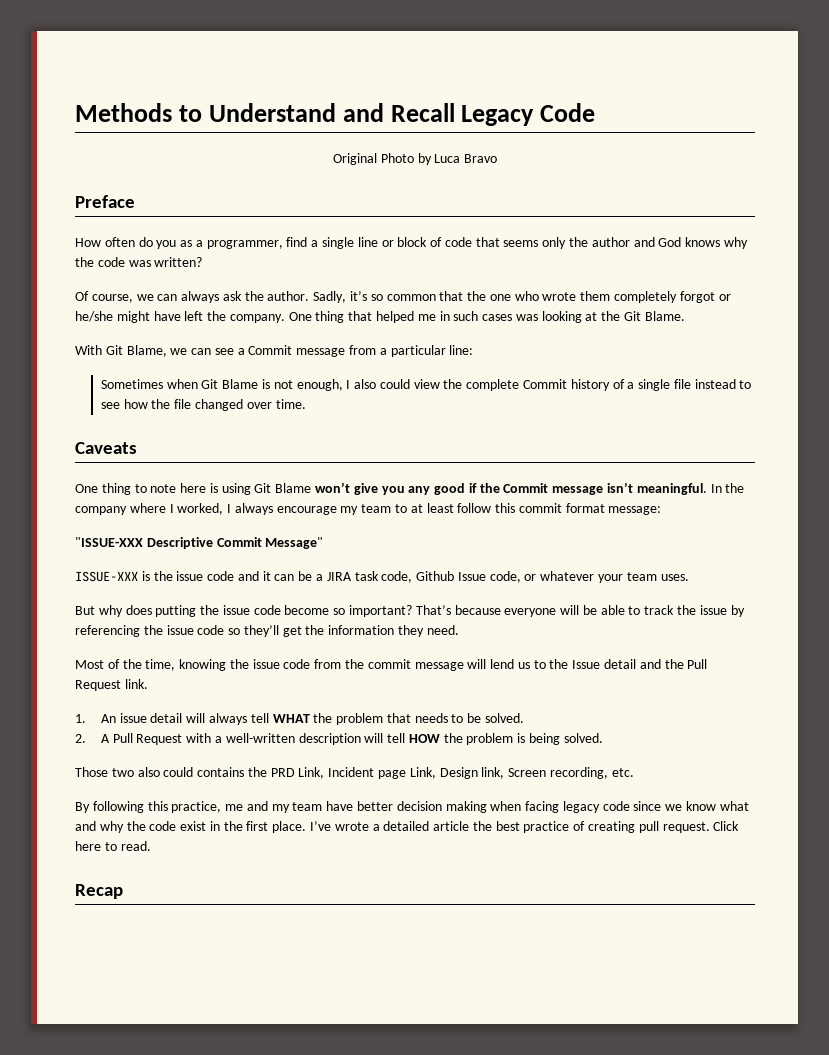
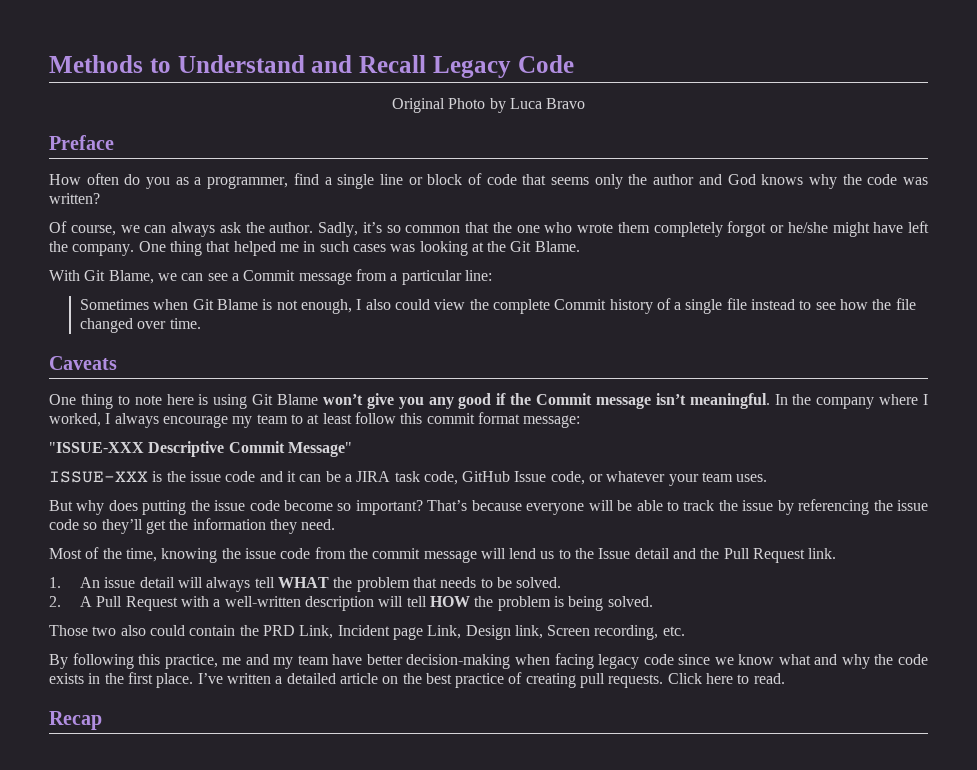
- ISSUE-XXX is the issue code and it can be a JIRA task code, Github Issue code, or whatever your team uses.
+ ISSUE-XXX is the issue code and it can be a JIRA task code, GitHub Issue code, or whatever your team uses.
- Those two also could contains the PRD Link, Incident page Link, Design link, Screen recording, etc.
+ Those two also could contain the PRD Link, Incident page Link, Design link, Screen recording, etc.
- By following this practice, me and my team have better decision making when facing legacy code since we know what and why the code exist in the first place.
+ By following this practice, me and my team have better decision-making when facing legacy code since we know what and why the code exists in the first place.
- I’ve wrote a detailed article the best practice of creating pull request.
+ I’ve written a detailed article on the best practice of creating pull requests.

